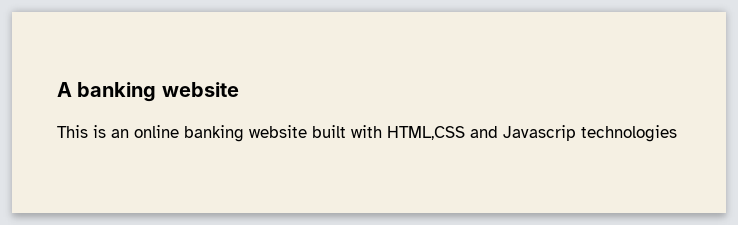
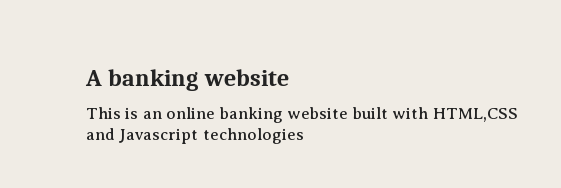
- This is an online banking website built with HTML,CSS and Javascrip technologies
+ This is an online banking website built with HTML,CSS and Javascript technologies

